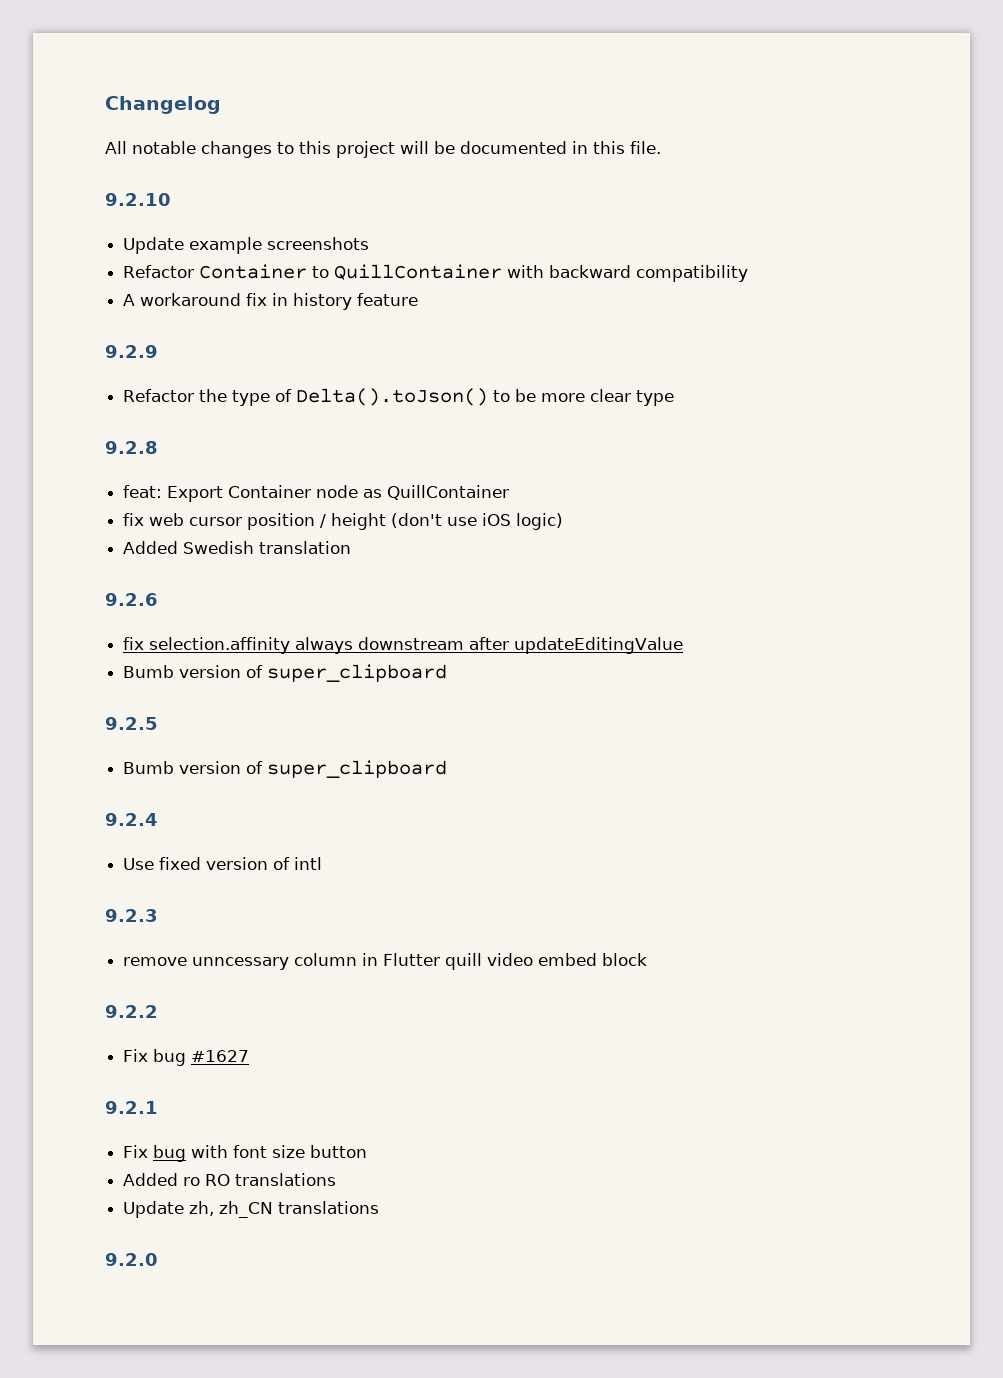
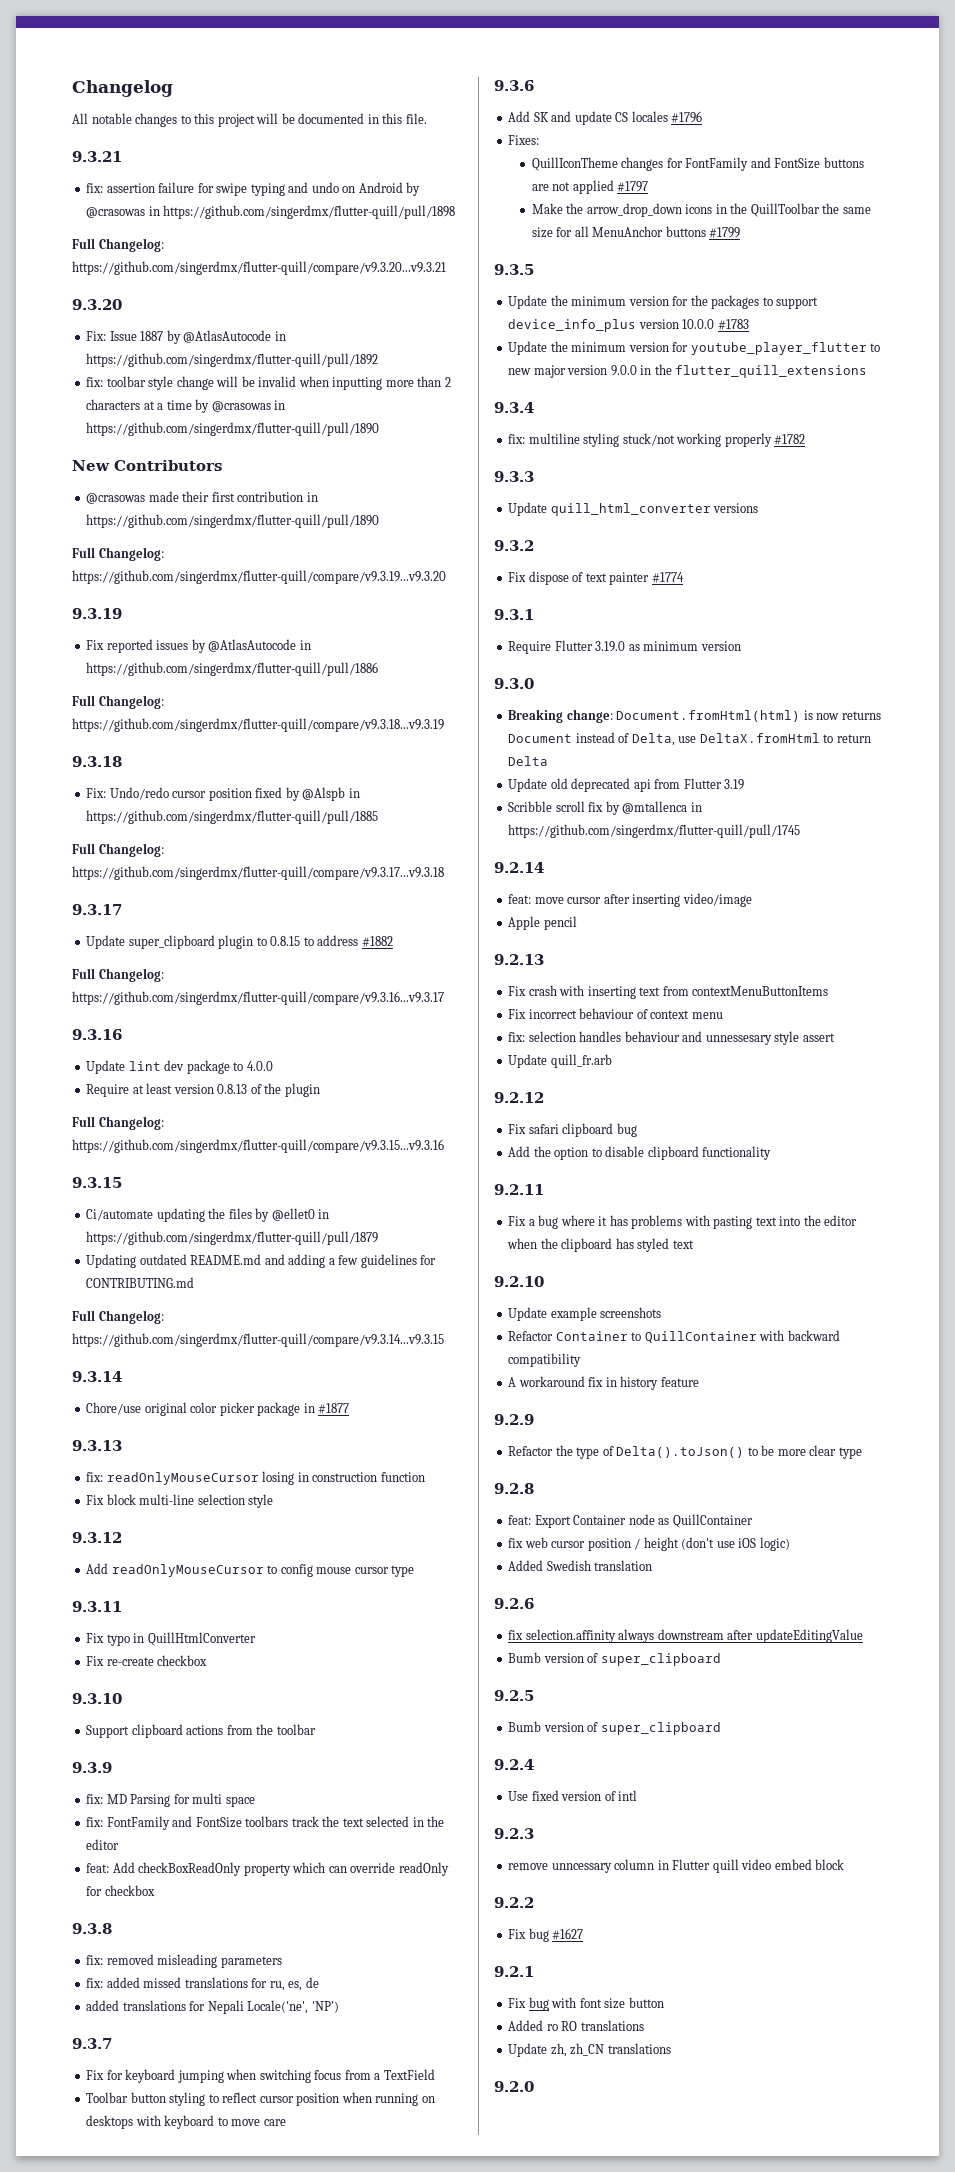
+ 9.3.21
+ fix: assertion failure for swipe typing and undo on Android by @crasowas in https://github.com/singerdmx/flutter-quill/pull/1898
+ Full Changelog: https://github.com/singerdmx/flutter-quill/compare/v9.3.20...v9.3.21
+ 9.3.20
+ Fix: Issue 1887 by @AtlasAutocode in https://github.com/singerdmx/flutter-quill/pull/1892
+ fix: toolbar style change will be invalid when inputting more than 2 characters at a time by @crasowas in https://github.com/singerdmx/flutter-quill/pull/1890
+ New Contributors
+ @crasowas made their first contribution in https://github.com/singerdmx/flutter-quill/pull/1890
+ Full Changelog: https://github.com/singerdmx/flutter-quill/compare/v9.3.19...v9.3.20
+ 9.3.19
+ Fix reported issues by @AtlasAutocode in https://github.com/singerdmx/flutter-quill/pull/1886
+ Full Changelog: https://github.com/singerdmx/flutter-quill/compare/v9.3.18...v9.3.19
+ 9.3.18
+ Fix: Undo/redo cursor position fixed by @Alspb in https://github.com/singerdmx/flutter-quill/pull/1885
+ Full Changelog: https://github.com/singerdmx/flutter-quill/compare/v9.3.17...v9.3.18
+ 9.3.17
+ Update super_clipboard plugin to 0.8.15 to address #1882
+ Full Changelog: https://github.com/singerdmx/flutter-quill/compare/v9.3.16...v9.3.17
+ 9.3.16
+ Update lint dev package to 4.0.0
+ Require at least version 0.8.13 of the plugin
+ Full Changelog: https://github.com/singerdmx/flutter-quill/compare/v9.3.15...v9.3.16
+ 9.3.15
+ Ci/automate updating the files by @ellet0 in https://github.com/singerdmx/flutter-quill/pull/1879
+ Updating outdated README.md and adding a few guidelines for CONTRIBUTING.md
+ Full Changelog: https://github.com/singerdmx/flutter-quill/compare/v9.3.14...v9.3.15
+ 9.3.14
+ Chore/use original color picker package in #1877
+ 9.3.13
+ fix: readOnlyMouseCursor losing in construction function
+ Fix block multi-line selection style
+ 9.3.12
+ Add readOnlyMouseCursor to config mouse cursor type
+ 9.3.11
+ Fix typo in QuillHtmlConverter
+ Fix re-create checkbox
+ 9.3.10
+ Support clipboard actions from the toolbar
+ 9.3.9
+ fix: MD Parsing for multi space
+ fix: FontFamily and FontSize toolbars track the text selected in the editor
+ feat: Add checkBoxReadOnly property which can override readOnly for checkbox
+ 9.3.8
+ fix: removed misleading parameters
+ fix: added missed translations for ru, es, de
+ added translations for Nepali Locale('ne', 'NP')
+ 9.3.7
+ Fix for keyboard jumping when switching focus from a TextField
+ Toolbar button styling to reflect cursor position when running on desktops with keyboard to move care
+ 9.3.6
+ Add SK and update CS locales #1796
+ Fixes:
+ QuillIconTheme changes for FontFamily and FontSize buttons are not applied #1797
+ Make the arrow_drop_down icons in the QuillToolbar the same size for all MenuAnchor buttons #1799
+ 9.3.5
+ Update the minimum version for the packages to support device_info_plus version 10.0.0 #1783
+ Update the minimum version for youtube_player_flutter to new major version 9.0.0 in the flutter_quill_extensions
+ 9.3.4
+ fix: multiline styling stuck/not working properly #1782
+ 9.3.3
+ Update quill_html_converter versions
+ 9.3.2
+ Fix dispose of text painter #1774
+ 9.3.1
+ Require Flutter 3.19.0 as minimum version
+ 9.3.0
+ Breaking change: Document.fromHtml(html) is now returns Document instead of Delta, use DeltaX.fromHtml to return Delta
+ Update old deprecated api from Flutter 3.19
+ Scribble scroll fix by @mtallenca in https://github.com/singerdmx/flutter-quill/pull/1745
+ 9.2.14
+ feat: move cursor after inserting video/image
+ Apple pencil
+ 9.2.13
+ Fix crash with inserting text from contextMenuButtonItems
+ Fix incorrect behaviour of context menu
+ fix: selection handles behaviour and unnessesary style assert
+ Update quill_fr.arb
+ 9.2.12
+ Fix safari clipboard bug
+ Add the option to disable clipboard functionality
+ 9.2.11
+ Fix a bug where it has problems with pasting text into the editor when the clipboard has styled text

